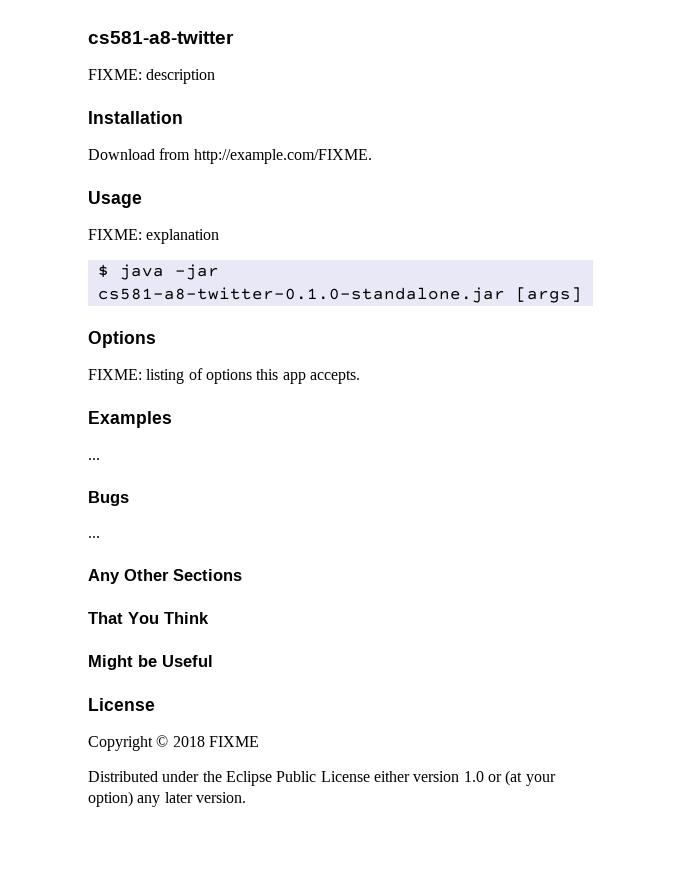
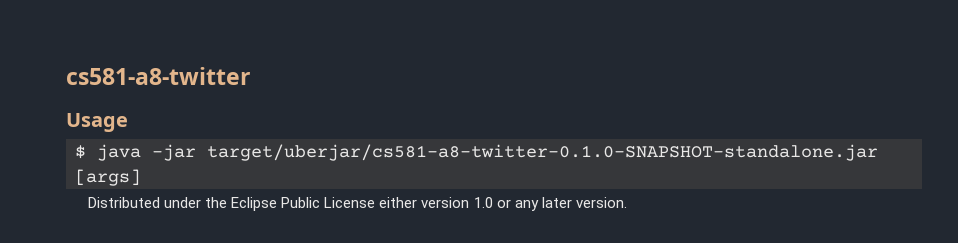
- FIXME: description
- Installation
- Download from http://example.com/FIXME.
- FIXME: explanation
- $ java -jar cs581-a8-twitter-0.1.0-standalone.jar [args]
+ $ java -jar target/uberjar/cs581-a8-twitter-0.1.0-SNAPSHOT-standalone.jar [args]
- Options
- FIXME: listing of options this app accepts.
- Examples
- ...
- Bugs
- ...
- Any Other Sections
- That You Think
- Might be Useful
- License
- Copyright © 2018 FIXME
- Distributed under the Eclipse Public License either version 1.0 or (at your option) any later version.
+ Distributed under the Eclipse Public License either version 1.0 or any later version.

